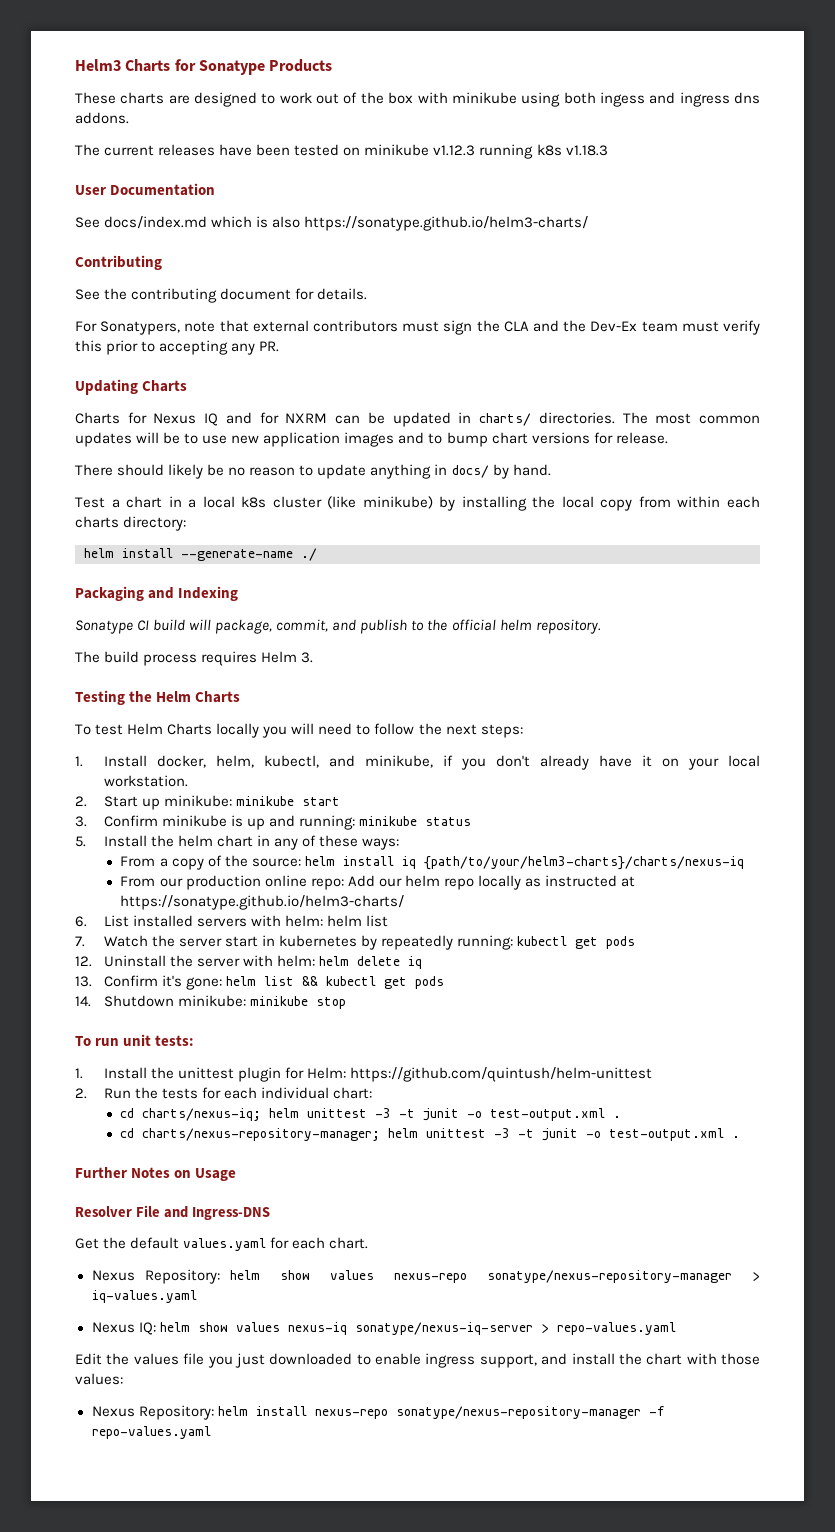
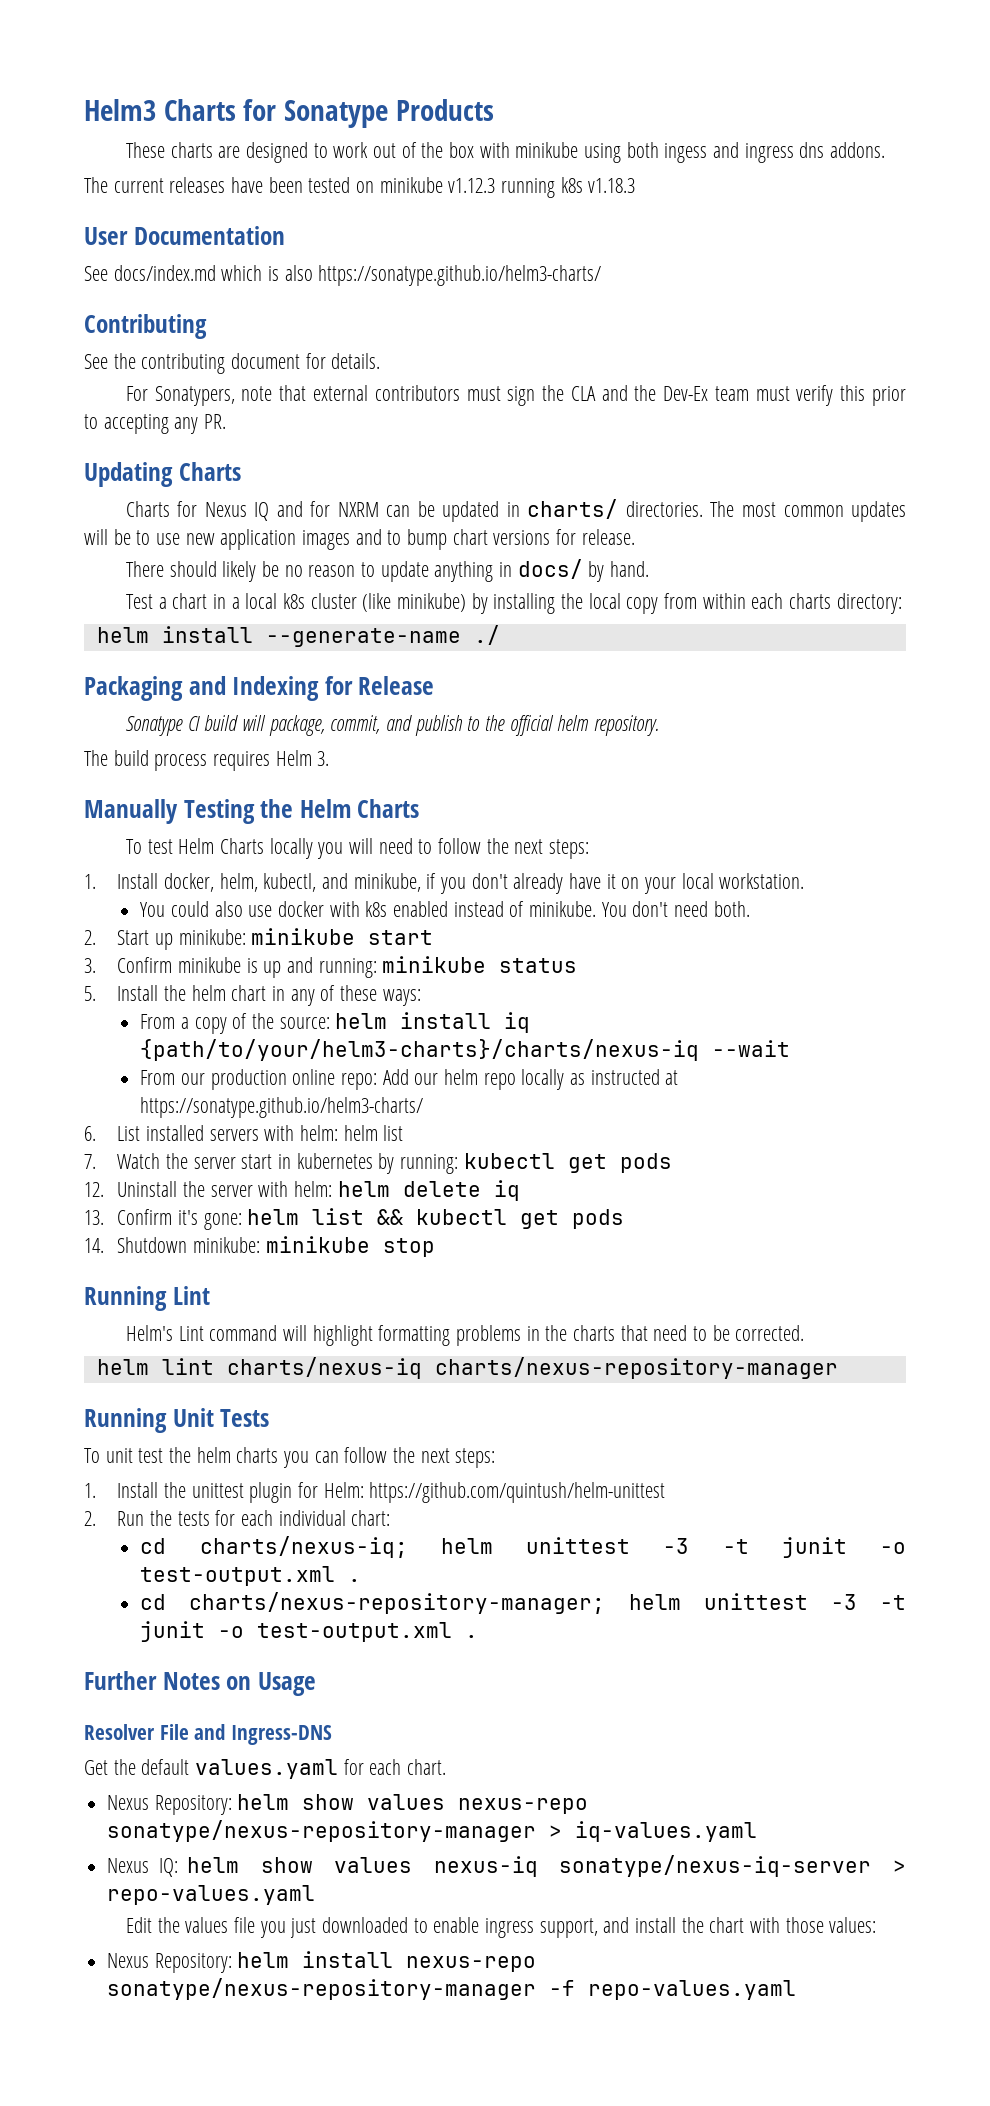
- Packaging and Indexing
+ Packaging and Indexing for Release
- Testing the Helm Charts
+ Manually Testing the Helm Charts
+ You could also use docker with k8s enabled instead of minikube. You don't need both.
- From a copy of the source: helm install iq {path/to/your/helm3-charts}/charts/nexus-iq
+ From a copy of the source: helm install iq {path/to/your/helm3-charts}/charts/nexus-iq --wait
- 7. Watch the server start in kubernetes by repeatedly running: kubectl get pods
+ 7. Watch the server start in kubernetes by running: kubectl get pods
- To run unit tests:
+ Running Lint
+ Helm's Lint command will highlight formatting problems in the charts that need to be corrected.
+ helm lint charts/nexus-iq charts/nexus-repository-manager
+ Running Unit Tests
+ To unit test the helm charts you can follow the next steps:

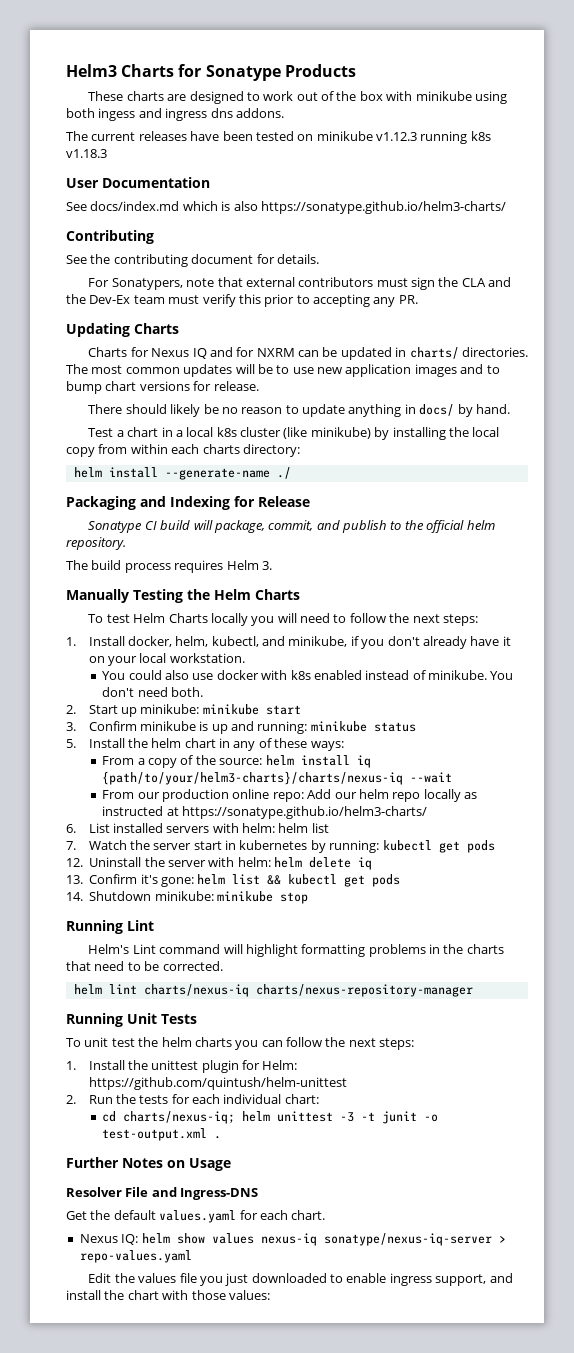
- cd charts/nexus-repository-manager; helm unittest -3 -t junit -o test-output.xml .
- Nexus Repository: helm show values nexus-repo sonatype/nexus-repository-manager > iq-values.yaml
- Nexus Repository: helm install nexus-repo sonatype/nexus-repository-manager -f repo-values.yaml

